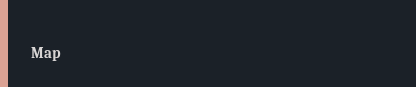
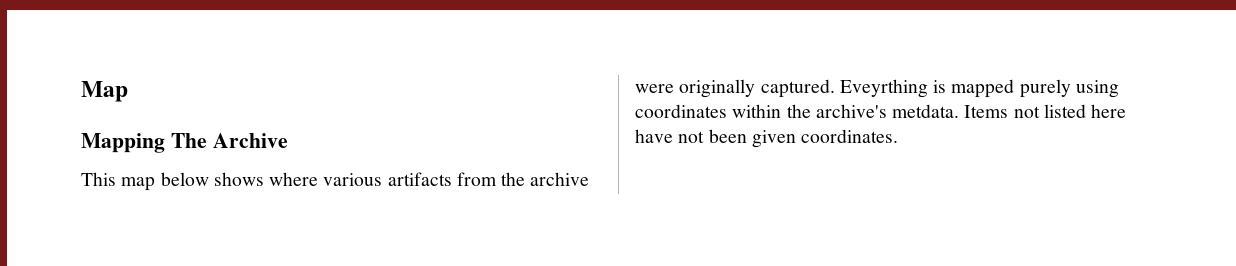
+ Mapping The Archive
+ This map below shows where various artifacts from the archive were originally captured. Eveyrthing is mapped purely using coordinates within the archive's metdata. Items not listed here have not been given coordinates.

